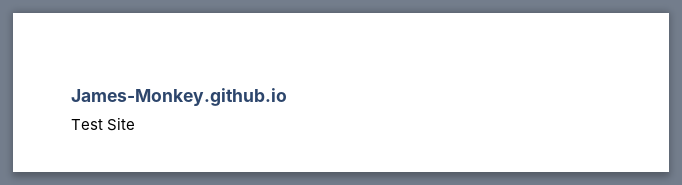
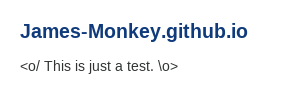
- Test Site
+ <o/ This is just a test. \o>

